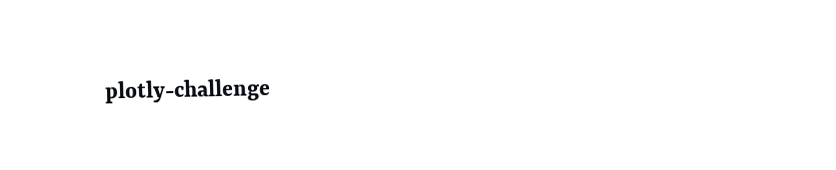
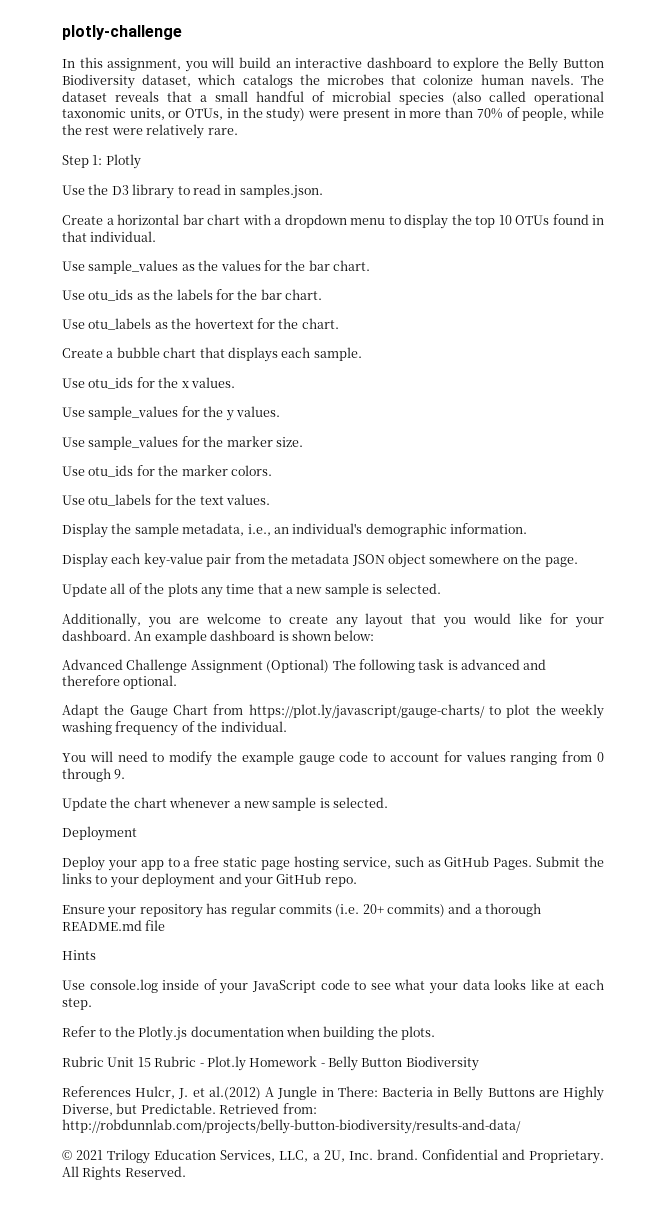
+ In this assignment, you will build an interactive dashboard to explore the Belly Button Biodiversity dataset, which catalogs the microbes that colonize human navels. The dataset reveals that a small handful of microbial species (also called operational taxonomic units, or OTUs, in the study) were present in more than 70% of people, while the rest were relatively rare.
+ Step 1: Plotly
+ Use the D3 library to read in samples.json.
+ Create a horizontal bar chart with a dropdown menu to display the top 10 OTUs found in that individual.
+ Use sample_values as the values for the bar chart.
+ Use otu_ids as the labels for the bar chart.
+ Use otu_labels as the hovertext for the chart.
+ Create a bubble chart that displays each sample.
+ Use otu_ids for the x values.
+ Use sample_values for the y values.
+ Use sample_values for the marker size.
+ Use otu_ids for the marker colors.
+ Use otu_labels for the text values.
+ Display the sample metadata, i.e., an individual's demographic information.
+ Display each key-value pair from the metadata JSON object somewhere on the page.
+ Update all of the plots any time that a new sample is selected.
+ Additionally, you are welcome to create any layout that you would like for your dashboard. An example dashboard is shown below:
+ Advanced Challenge Assignment (Optional) The following task is advanced and therefore optional.
+ Adapt the Gauge Chart from https://plot.ly/javascript/gauge-charts/ to plot the weekly washing frequency of the individual.
+ You will need to modify the example gauge code to account for values ranging from 0 through 9.
+ Update the chart whenever a new sample is selected.
+ Deployment
+ Deploy your app to a free static page hosting service, such as GitHub Pages. Submit the links to your deployment and your GitHub repo.
+ Ensure your repository has regular commits (i.e. 20+ commits) and a thorough README.md file
+ Hints
+ Use console.log inside of your JavaScript code to see what your data looks like at each step.
+ Refer to the Plotly.js documentation when building the plots.
+ Rubric Unit 15 Rubric - Plot.ly Homework - Belly Button Biodiversity
+ References Hulcr, J. et al.(2012) A Jungle in There: Bacteria in Belly Buttons are Highly Diverse, but Predictable. Retrieved from: http://robdunnlab.com/projects/belly-button-biodiversity/results-and-data/
+ © 2021 Trilogy Education Services, LLC, a 2U, Inc. brand. Confidential and Proprietary. All Rights Reserved.

